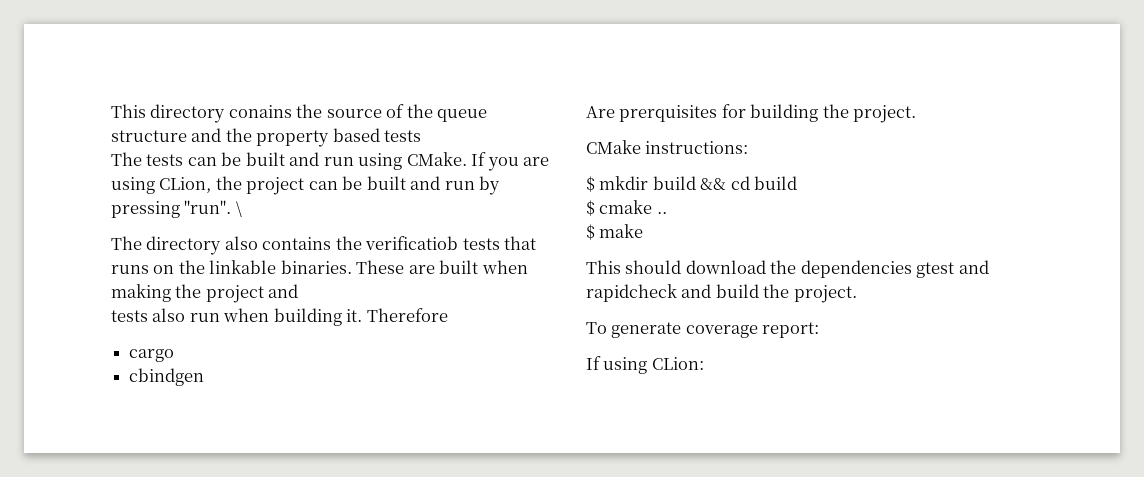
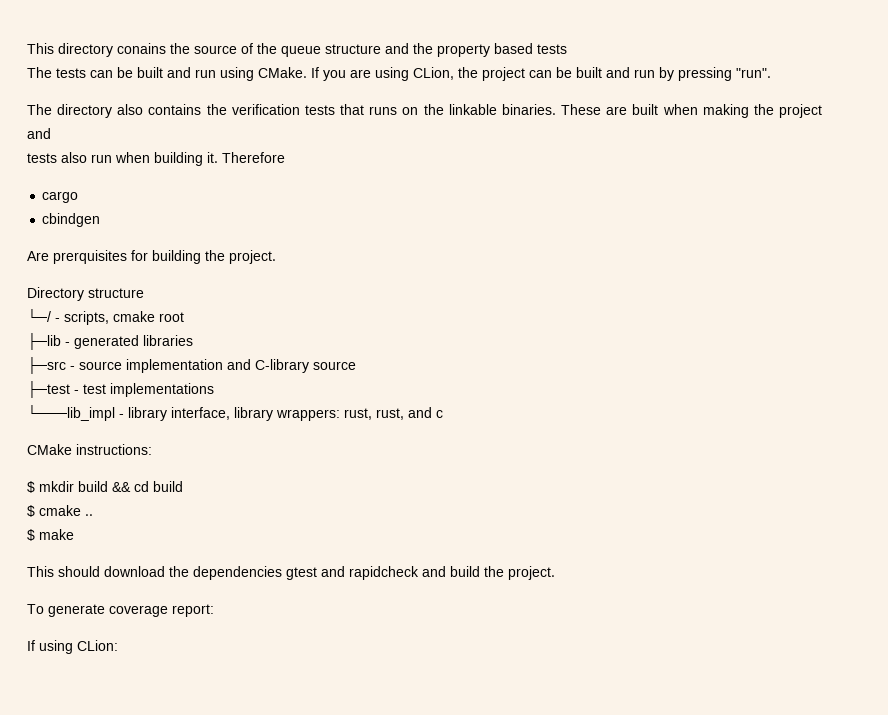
- \
- The directory also contains the verificatiob tests that runs on the linkable binaries.
+ The directory also contains the verification tests that runs on the linkable binaries.
+ Directory structure
+ └─/ - scripts, cmake root
+ ├─lib - generated libraries
+ ├─src - source implementation and C-library source
+ ├─test - test implementations
+ └───lib_impl - library interface, library wrappers: rust, rust, and c

